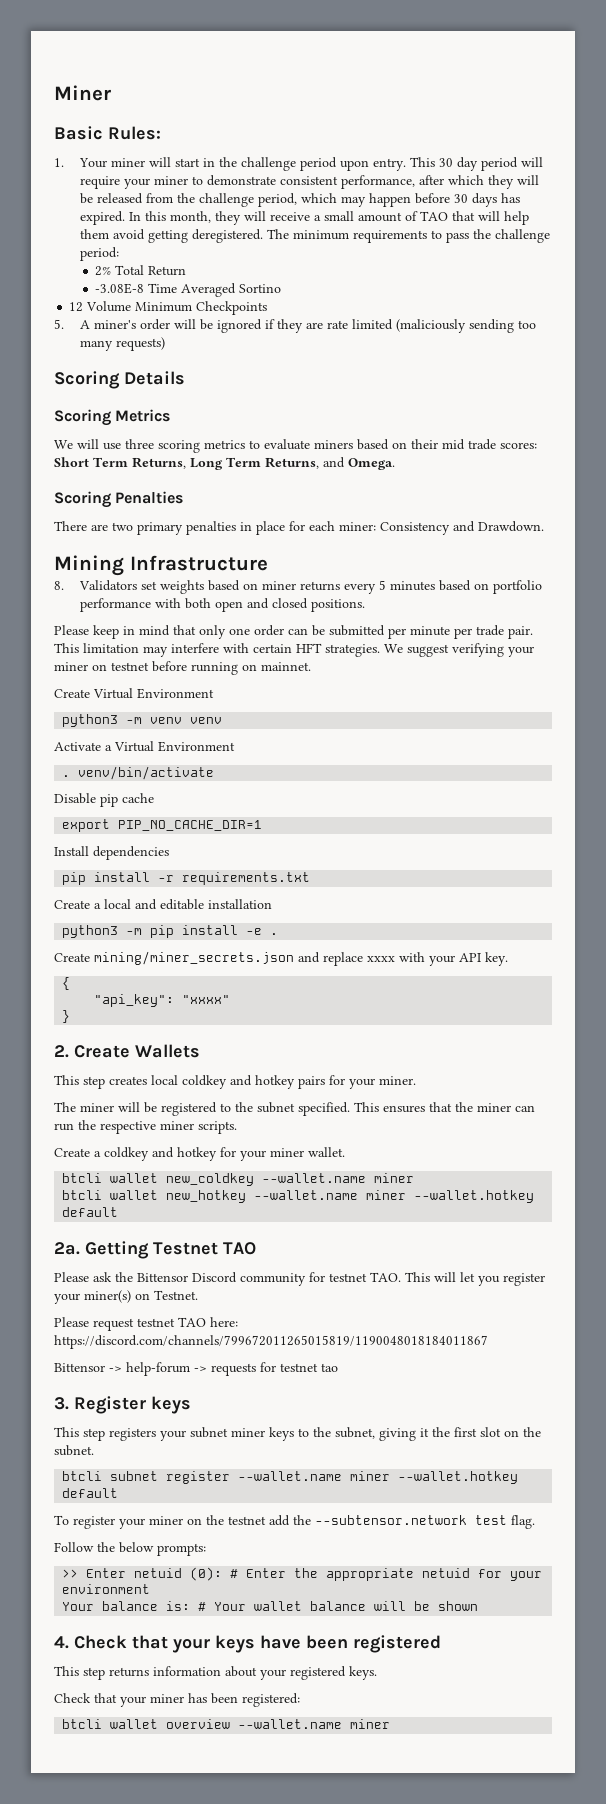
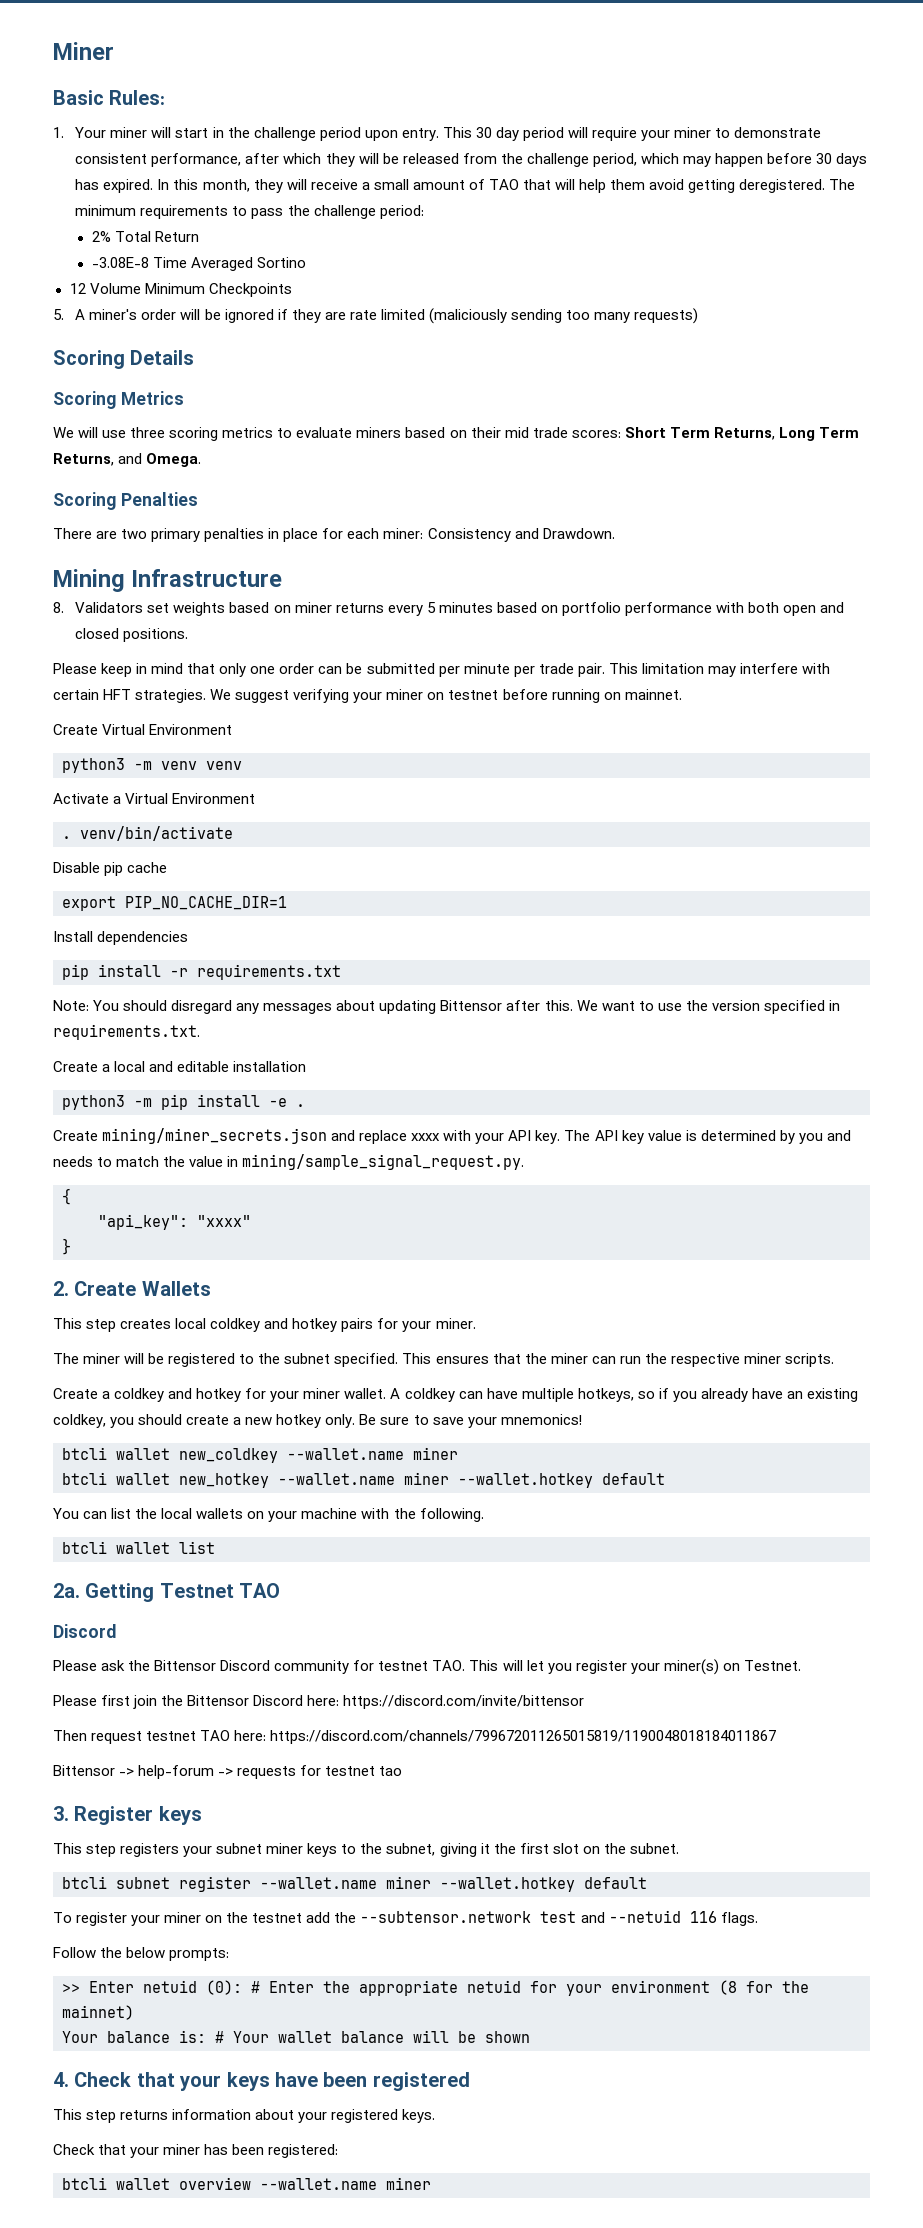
+ Note: You should disregard any messages about updating Bittensor after this. We want to use the version specified in requirements.txt.
+ The API key value is determined by you and needs to match the value in mining/sample_signal_request.py.
+ A coldkey can have multiple hotkeys, so if you already have an existing coldkey, you should create a new hotkey only. Be sure to save your mnemonics!
+ You can list the local wallets on your machine with the following.
+ btcli wallet list
  Getting Testnet TAO
+ Discord
- Please request testnet TAO here: https://discord.com/channels/799672011265015819/1190048018184011867
+ Please first join the Bittensor Discord here: https://discord.com/invite/bittensor
+ Then request testnet TAO here: https://discord.com/channels/799672011265015819/1190048018184011867
- To register your miner on the testnet add the --subtensor.network test flag.
+ To register your miner on the testnet add the --subtensor.network test and --netuid 116 flags.
- >> Enter netuid (0): # Enter the appropriate netuid for your environment
+ >> Enter netuid (0): # Enter the appropriate netuid for your environment (8 for the mainnet)

